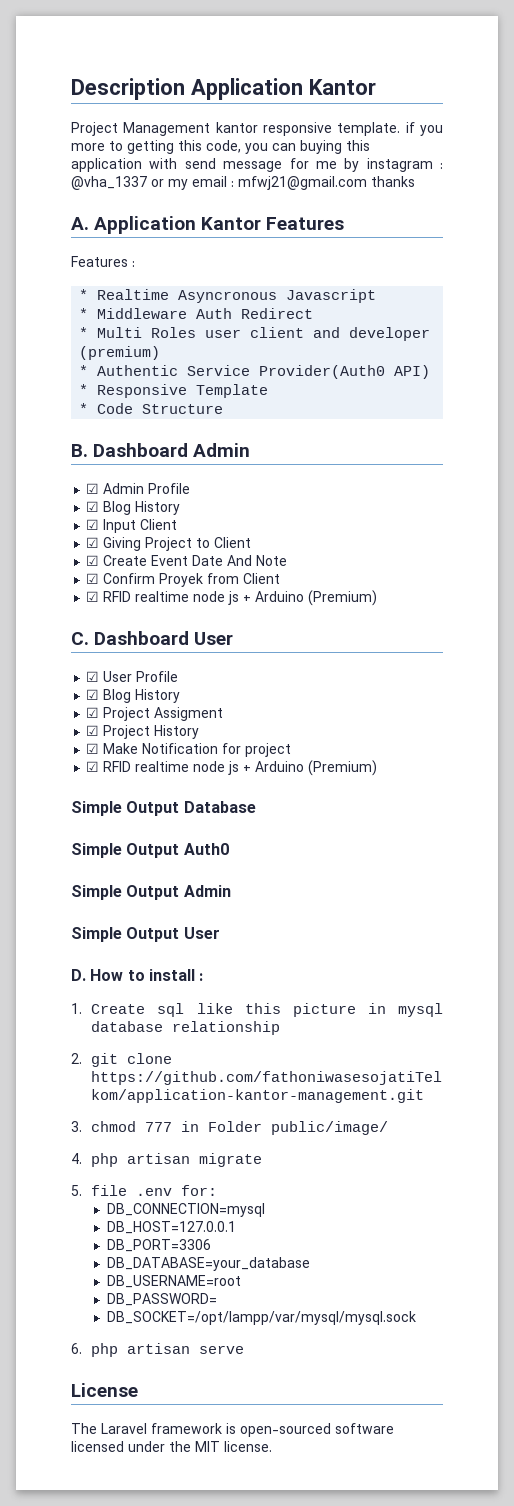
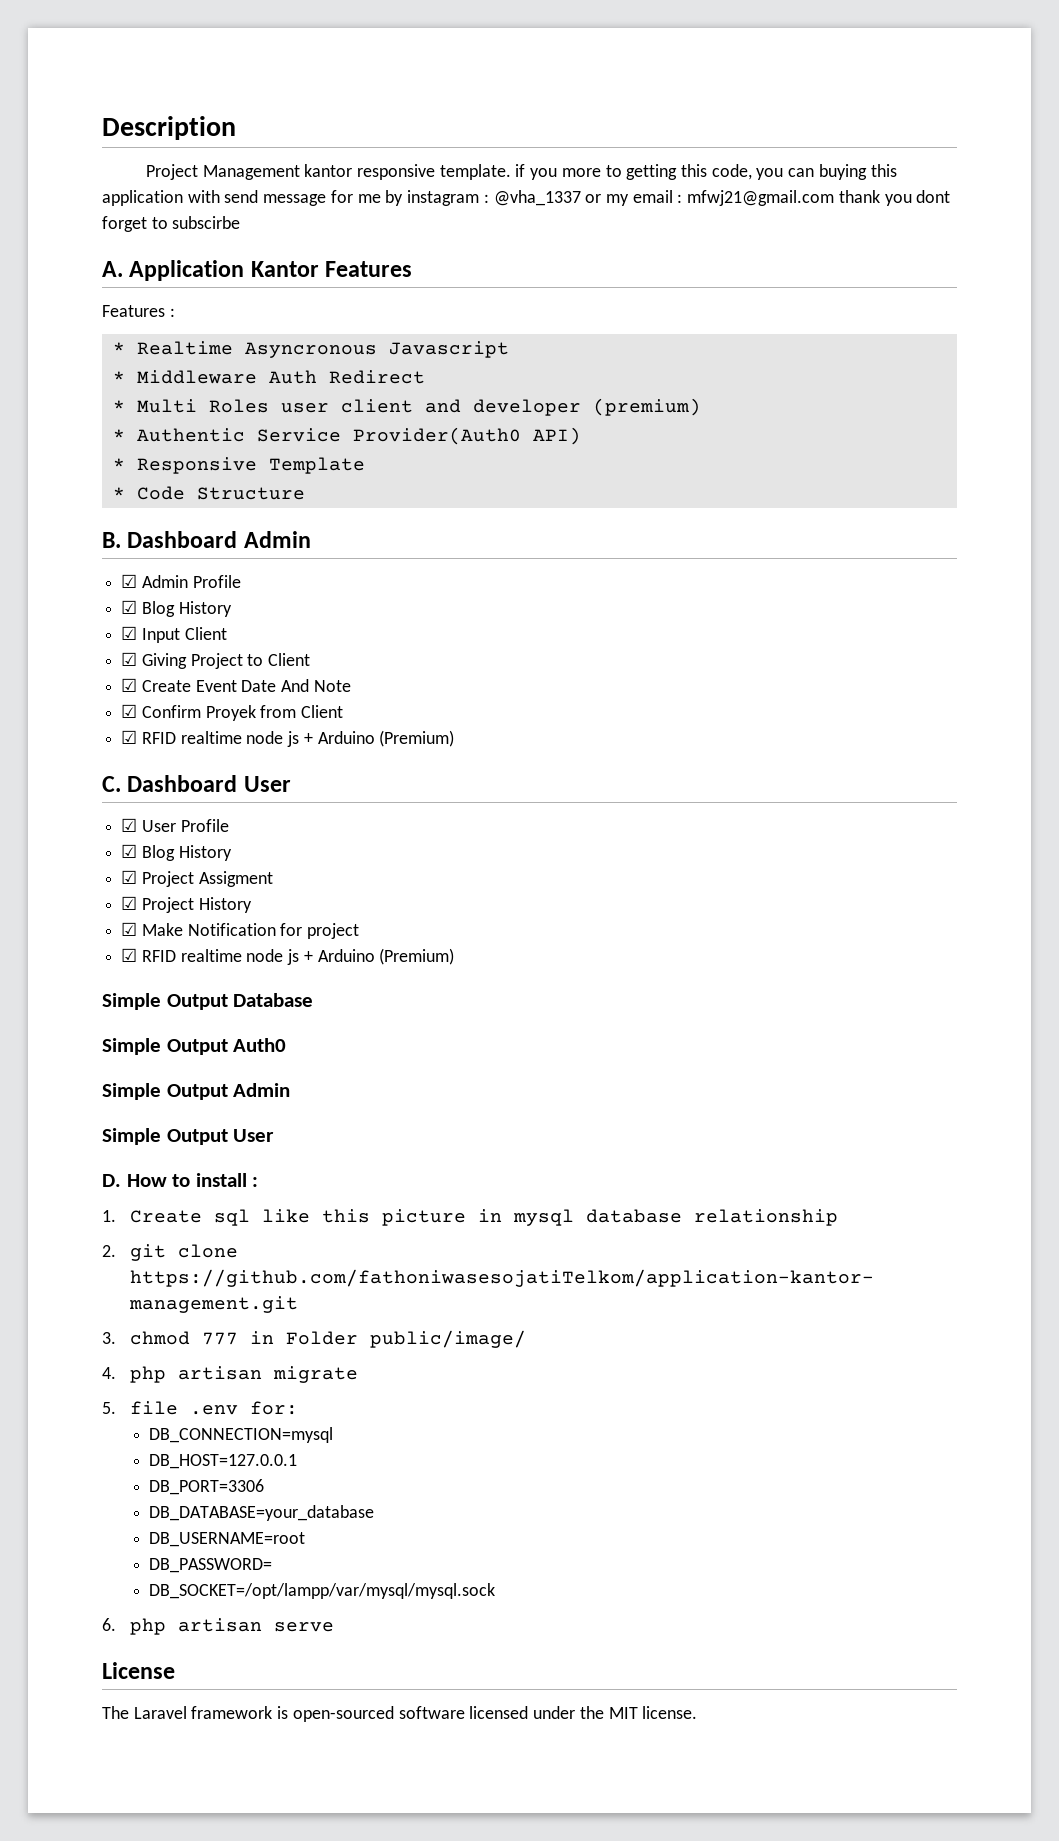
- Description Application Kantor
+ Description
- Project Management kantor responsive template. if you more to getting this code, you can buying this application with send message for me by instagram : @vha_1337 or my email : mfwj21@gmail.com thanks
+ Project Management kantor responsive template. if you more to getting this code, you can buying this application with send message for me by instagram : @vha_1337 or my email : mfwj21@gmail.com thank you dont forget to subscirbe

